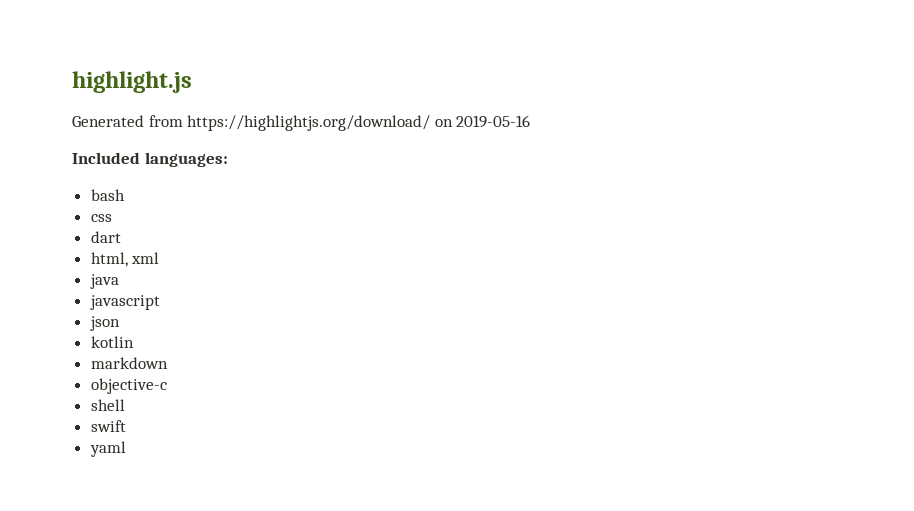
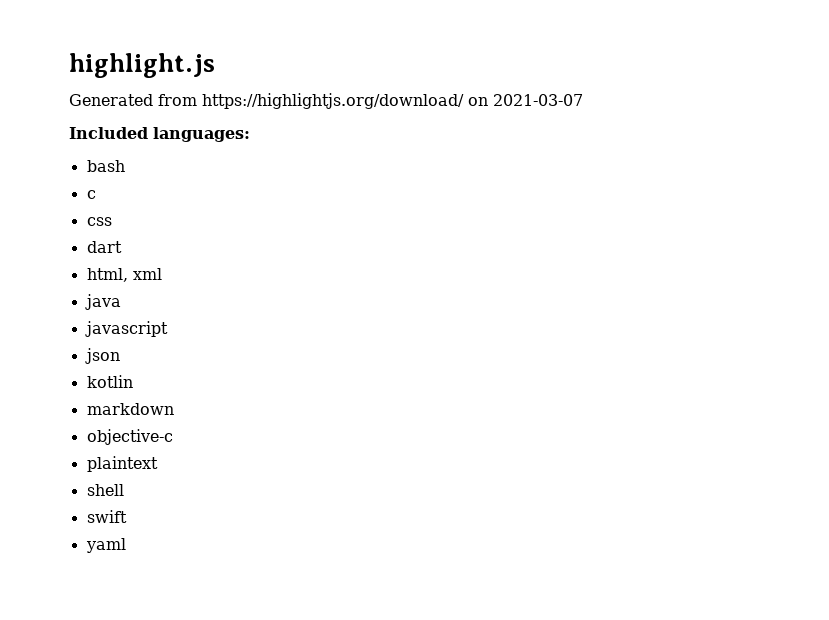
- Generated from https://highlightjs.org/download/ on 2019-05-16
+ Generated from https://highlightjs.org/download/ on 2021-03-07
+ c
+ plaintext

